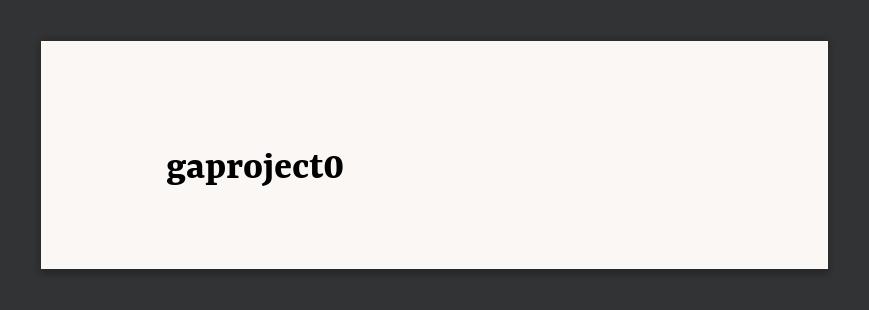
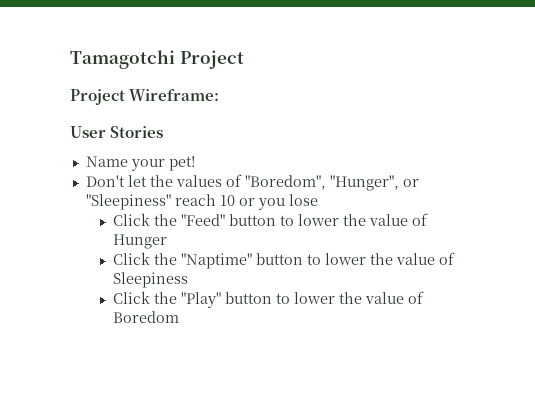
- gaproject0
+ Tamagotchi Project
+ Project Wireframe:
+ User Stories
+ Name your pet!
+ Don't let the values of "Boredom", "Hunger", or "Sleepiness" reach 10 or you lose
+ Click the "Feed" button to lower the value of Hunger
+ Click the "Naptime" button to lower the value of Sleepiness
+ Click the "Play" button to lower the value of Boredom

